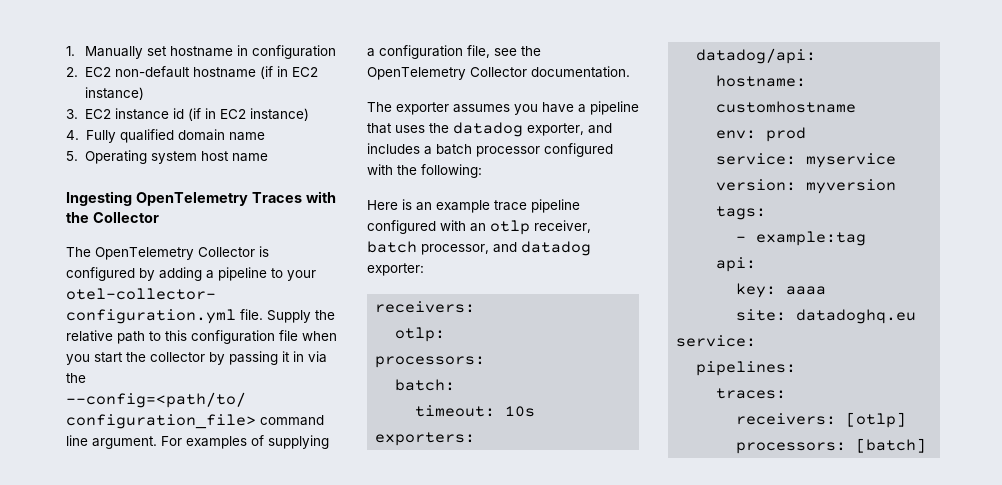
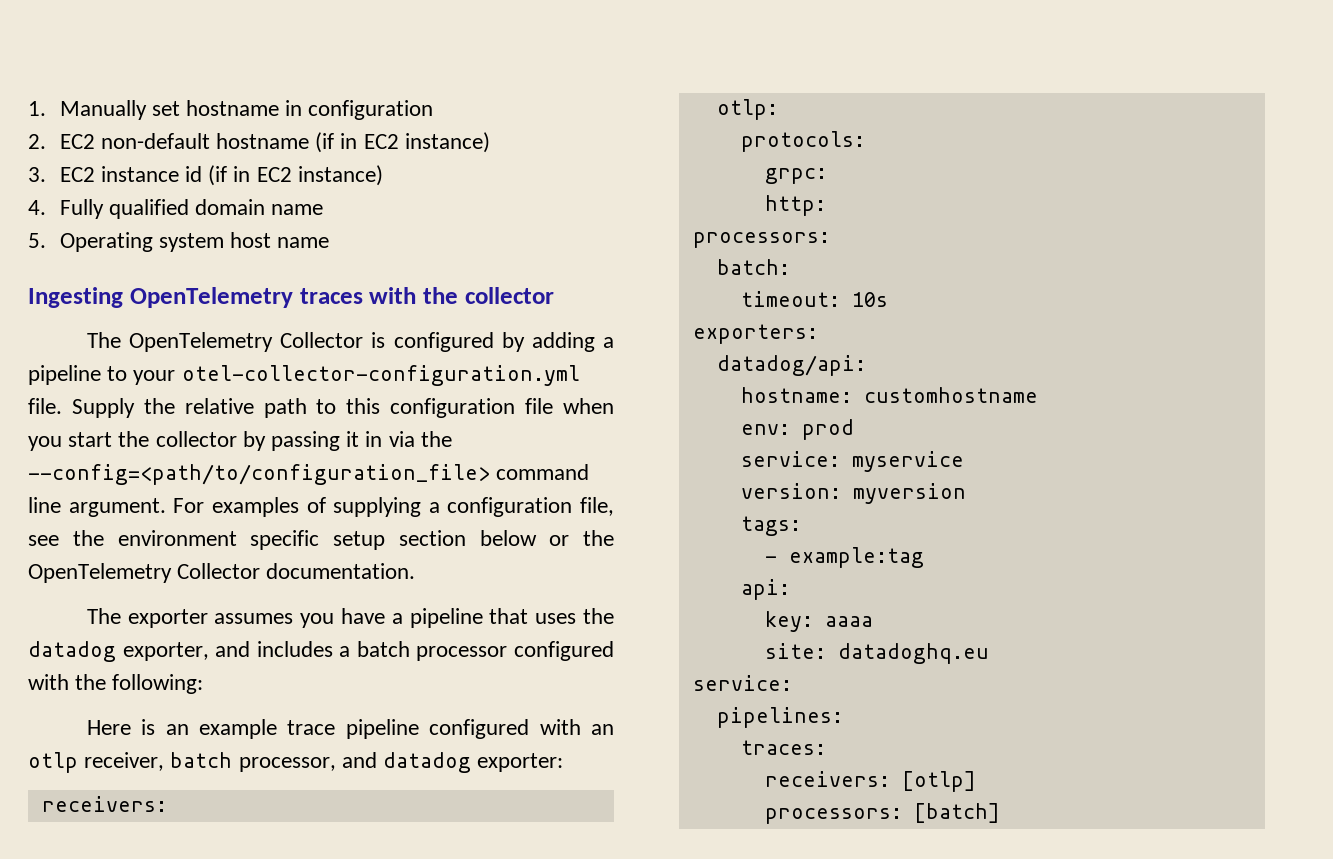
- Ingesting OpenTelemetry Traces with the Collector
+ Ingesting OpenTelemetry traces with the collector
- For examples of supplying a configuration file, see the OpenTelemetry Collector documentation.
+ For examples of supplying a configuration file, see the environment specific setup section below or the OpenTelemetry Collector documentation.
+ protocols:
+ grpc:
+ http:

